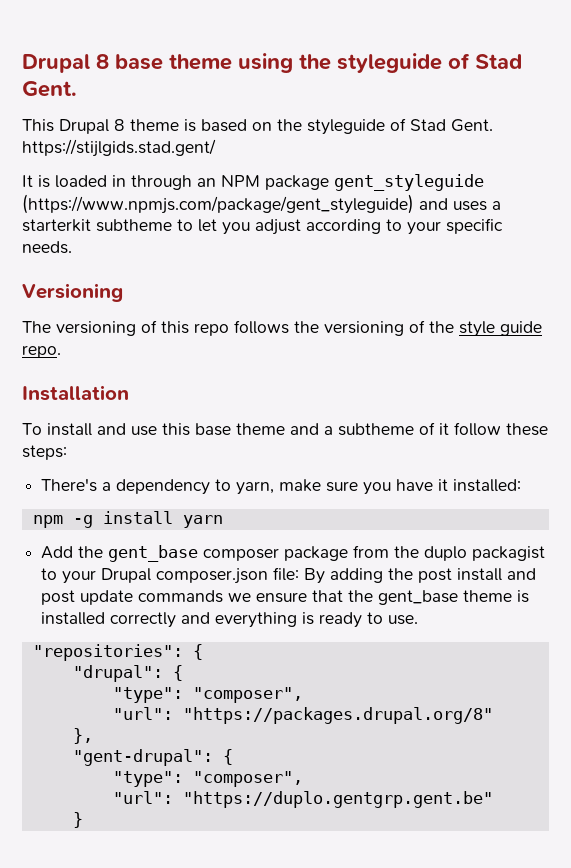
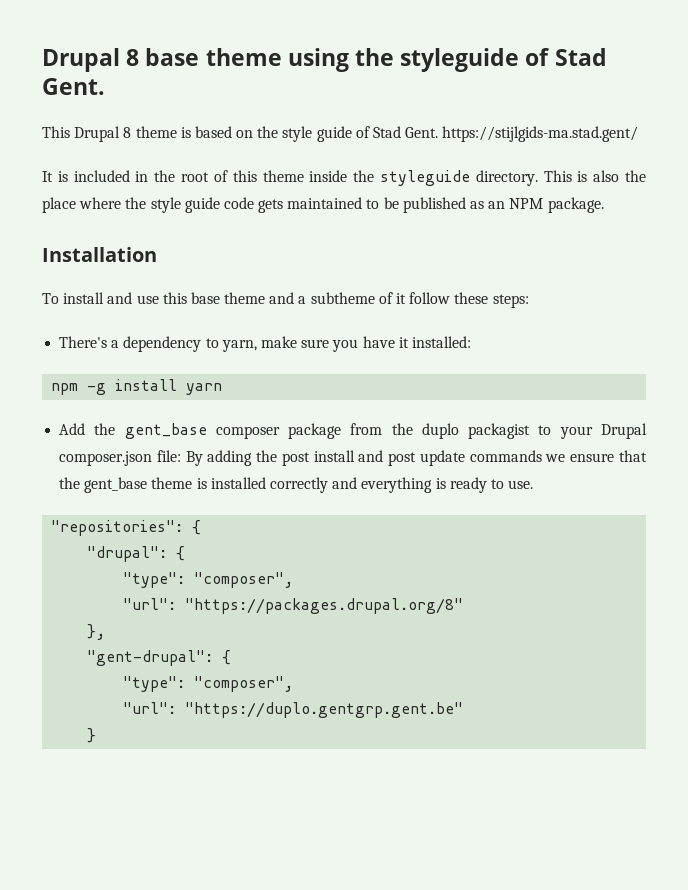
- This Drupal 8 theme is based on the styleguide of Stad Gent. https://stijlgids.stad.gent/
+ This Drupal 8 theme is based on the style guide of Stad Gent. https://stijlgids-ma.stad.gent/
- It is loaded in through an NPM package gent_styleguide (https://www.npmjs.com/package/gent_styleguide) and uses a starterkit subtheme to let you adjust according to your specific needs.
- Versioning
- The versioning of this repo follows the versioning of the style guide repo.
+ It is included in the root of this theme inside the styleguide directory. This is also the place where the style guide code gets maintained to be published as an NPM package.

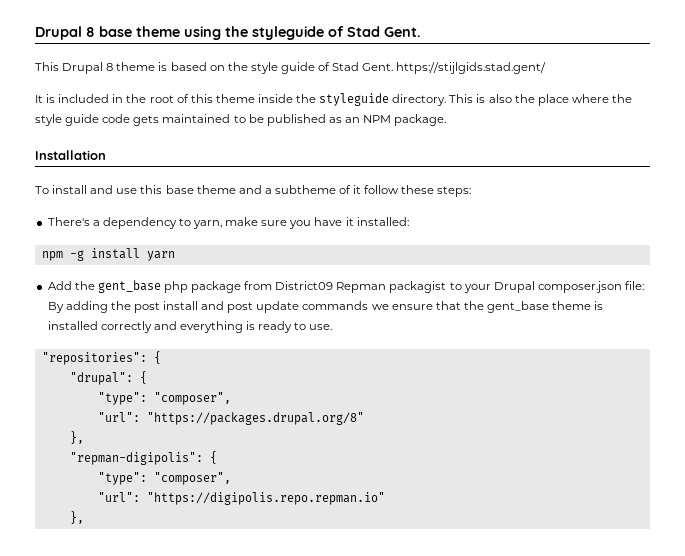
- This Drupal 8 theme is based on the style guide of Stad Gent. https://stijlgids-ma.stad.gent/
+ This Drupal 8 theme is based on the style guide of Stad Gent. https://stijlgids.stad.gent/
- Add the gent_base composer package from the duplo packagist to your Drupal composer.json file: By adding the post install and post update commands we ensure that the gent_base theme is installed correctly and everything is ready to use.
+ Add the gent_base php package from District09 Repman packagist to your Drupal composer.json file: By adding the post install and post update commands we ensure that the gent_base theme is installed correctly and everything is ready to use.
- "gent-drupal": {
+ "repman-digipolis": {
  "type": "composer",
- "url": "https://duplo.gentgrp.gent.be"
- }
+ "url": "https://digipolis.repo.repman.io"
+ },

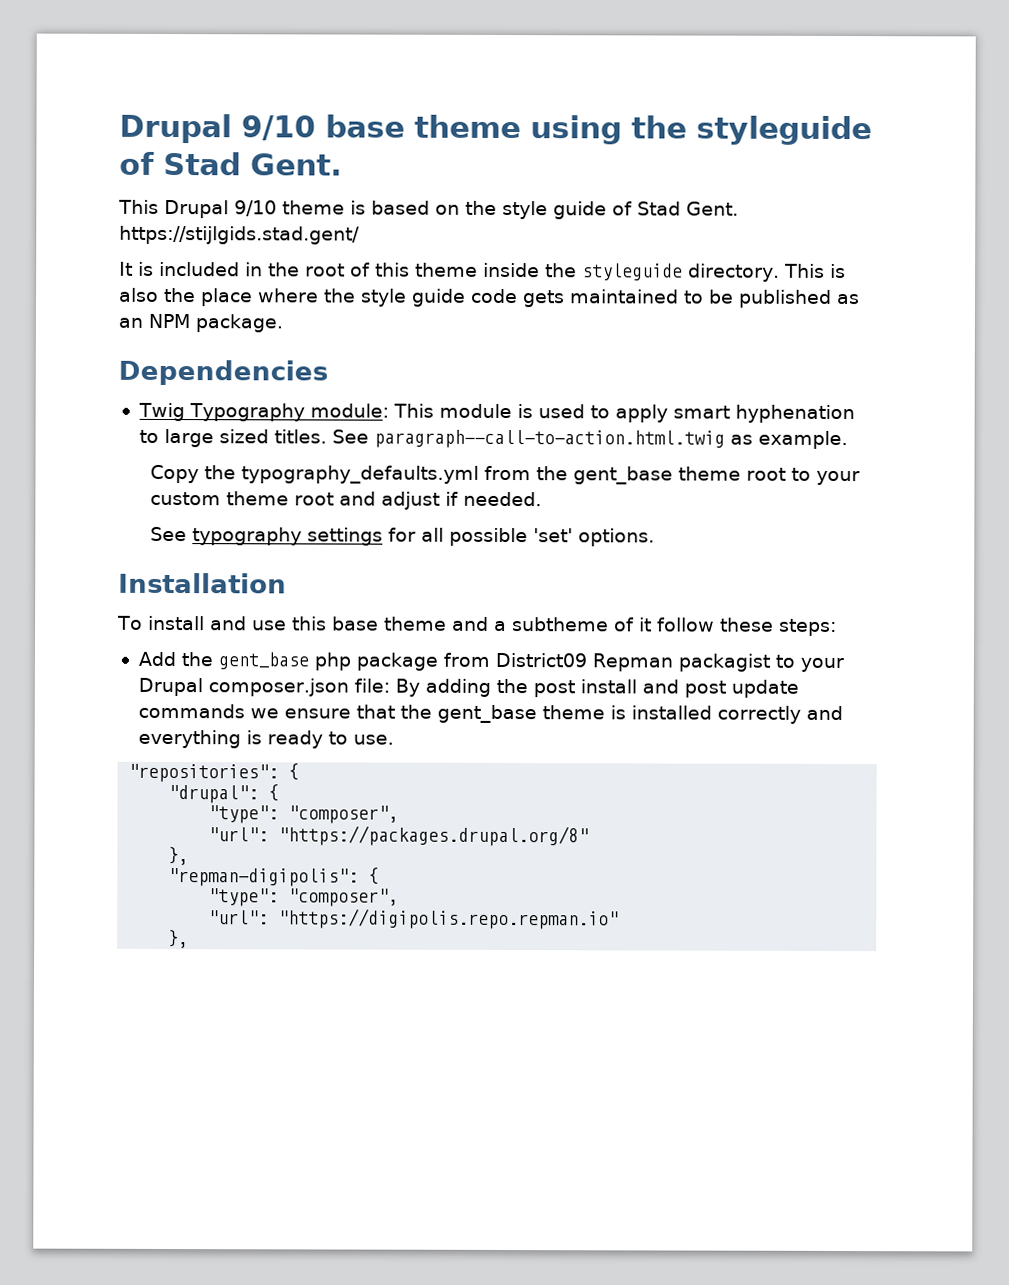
- Drupal 8 base theme using the styleguide of Stad Gent.
+ Drupal 9/10 base theme using the styleguide of Stad Gent.
- This Drupal 8 theme is based on the style guide of Stad Gent. https://stijlgids.stad.gent/
+ This Drupal 9/10 theme is based on the style guide of Stad Gent. https://stijlgids.stad.gent/
+ Dependencies
+ Twig Typography module: This module is used to apply smart hyphenation to large sized titles. See paragraph--call-to-action.html.twig as example.
+ Copy the typography_defaults.yml from the gent_base theme root to your custom theme root and adjust if needed.
+ See typography settings for all possible 'set' options.
- There's a dependency to yarn, make sure you have it installed:
- npm -g install yarn

